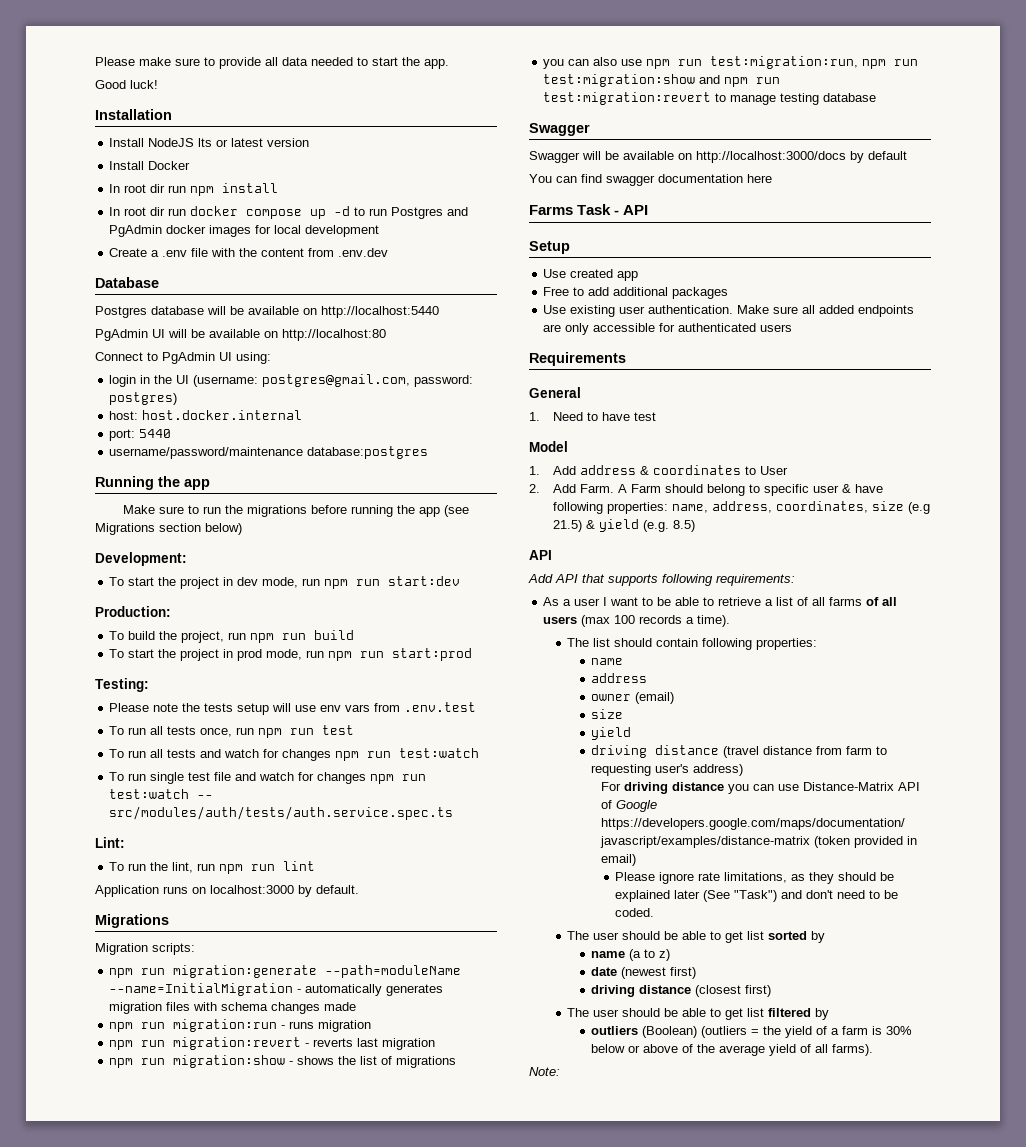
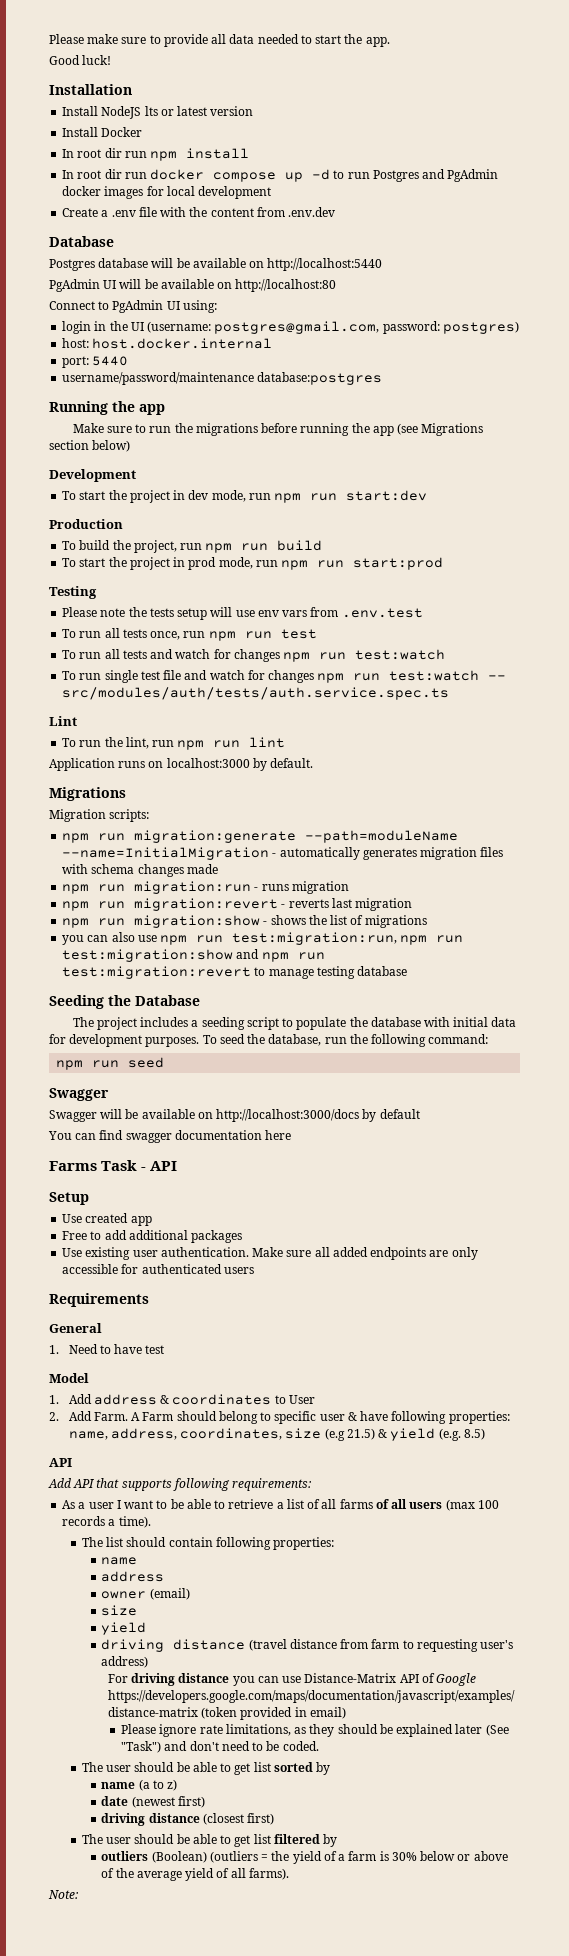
- Development:
+ Development
- Production:
+ Production
- Testing:
+ Testing
- Lint:
+ Lint
+ Seeding the Database
+ The project includes a seeding script to populate the database with initial data for development purposes. To seed the database, run the following command:
+ npm run seed

